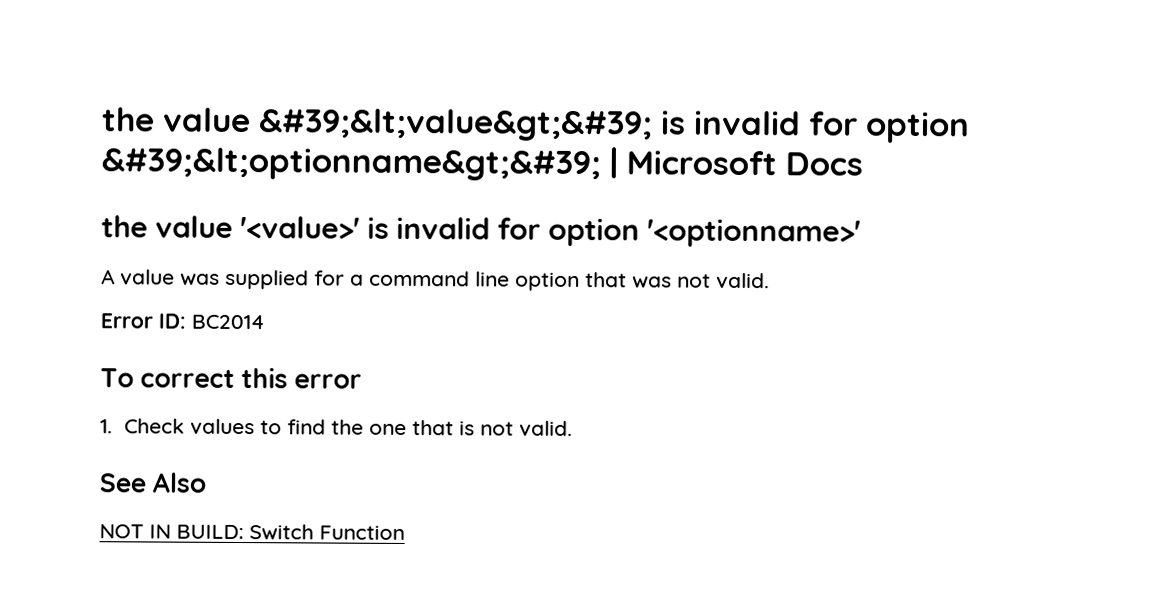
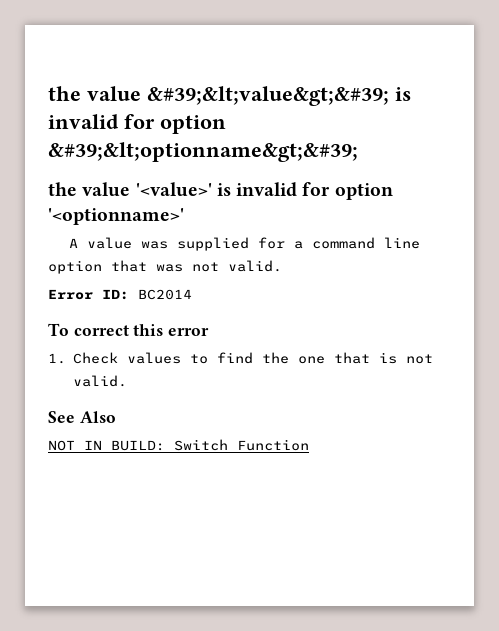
- the value &#39;&lt;value&gt;&#39; is invalid for option &#39;&lt;optionname&gt;&#39; | Microsoft Docs
+ the value &#39;&lt;value&gt;&#39; is invalid for option &#39;&lt;optionname&gt;&#39;

